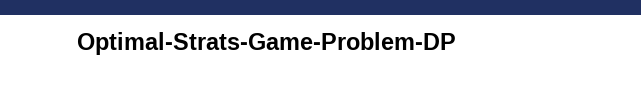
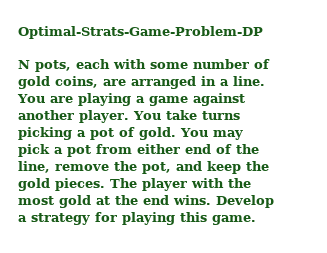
+ N pots, each with some number of gold coins, are arranged in a line. You are playing a game against another player. You take turns picking a pot of gold. You may pick a pot from either end of the line, remove the pot, and keep the gold pieces. The player with the most gold at the end wins. Develop a strategy for playing this game.

